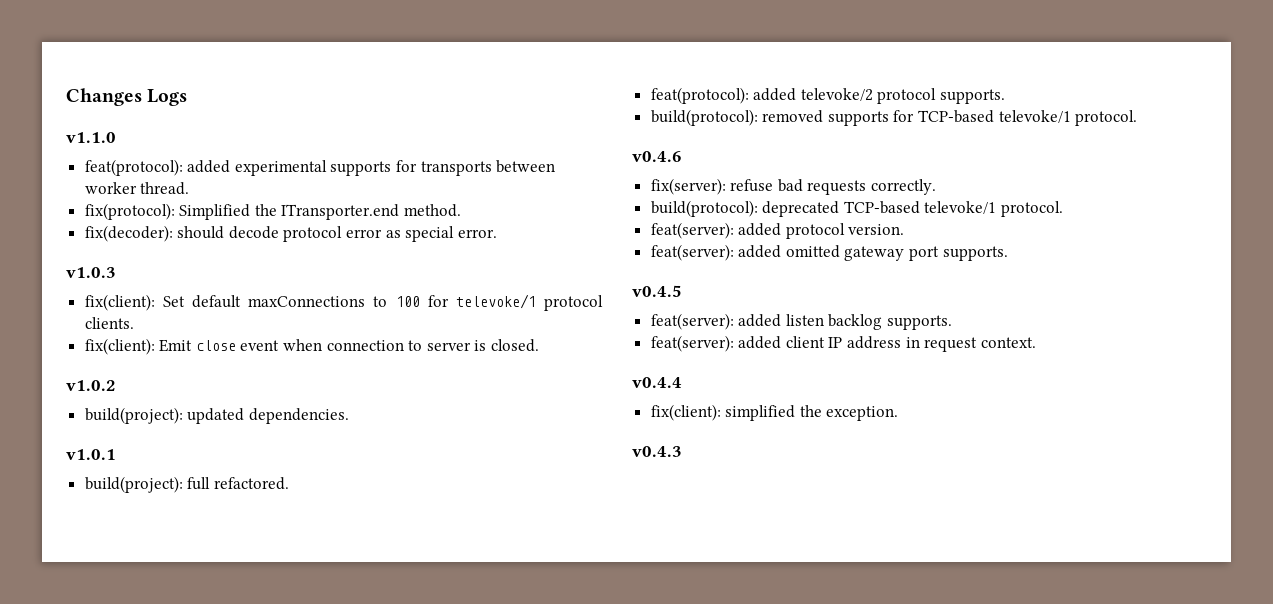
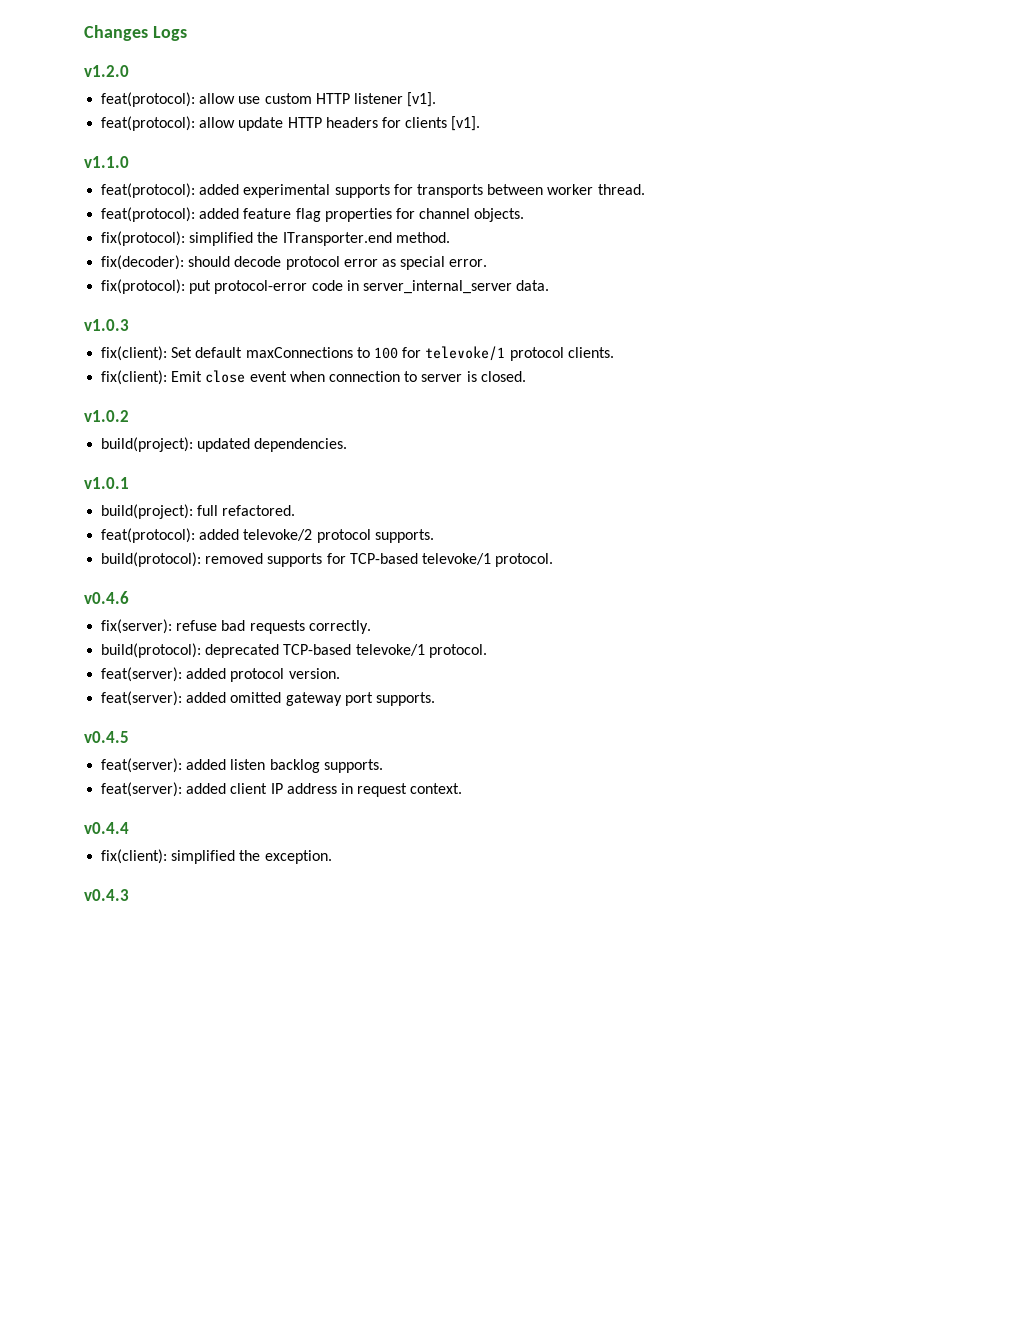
+ v1.2.0
+ feat(protocol): allow use custom HTTP listener [v1].
+ feat(protocol): allow update HTTP headers for clients [v1].
- fix(protocol): Simplified the ITransporter.end method.
+ feat(protocol): added feature flag properties for channel objects.
+ fix(protocol): simplified the ITransporter.end method.
+ fix(protocol): put protocol-error code in server_internal_server data.

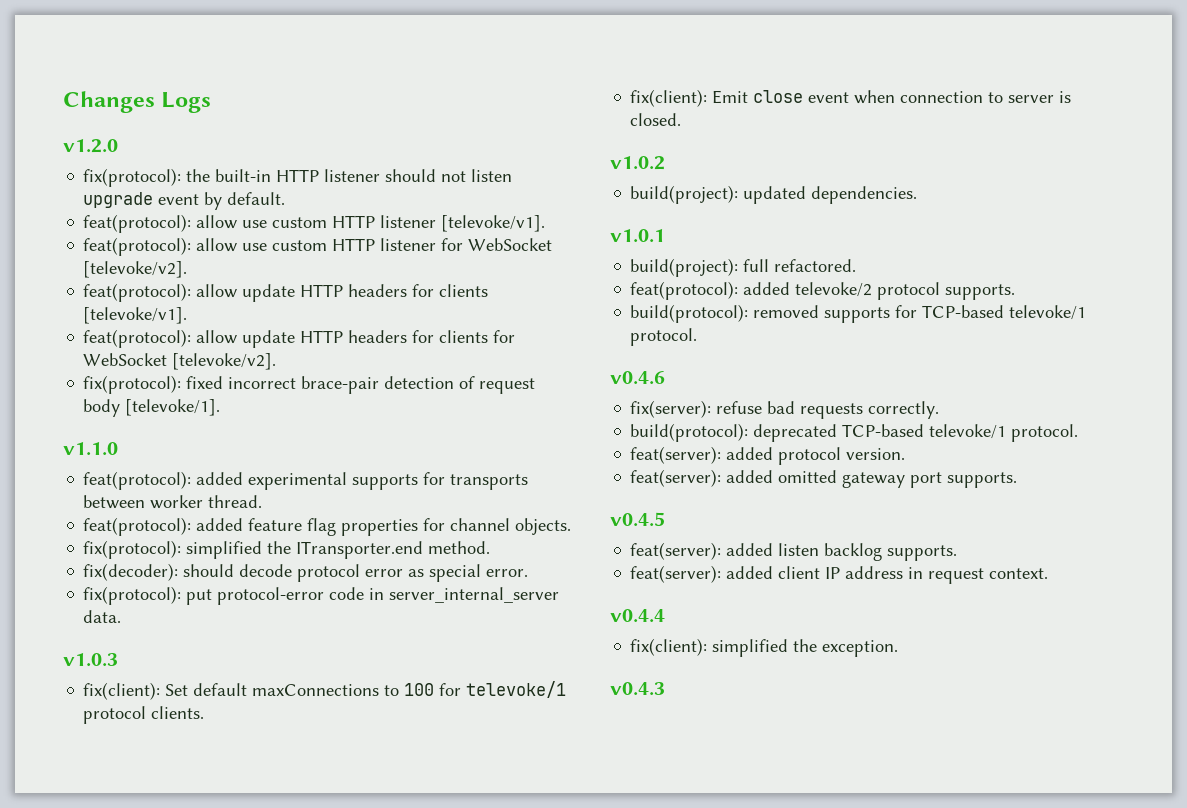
- feat(protocol): allow use custom HTTP listener [v1].
- feat(protocol): allow update HTTP headers for clients [v1].
+ fix(protocol): the built-in HTTP listener should not listen upgrade event by default.
+ feat(protocol): allow use custom HTTP listener [televoke/v1].
+ feat(protocol): allow use custom HTTP listener for WebSocket [televoke/v2].
+ feat(protocol): allow update HTTP headers for clients [televoke/v1].
+ feat(protocol): allow update HTTP headers for clients for WebSocket [televoke/v2].
+ fix(protocol): fixed incorrect brace-pair detection of request body [televoke/1].

